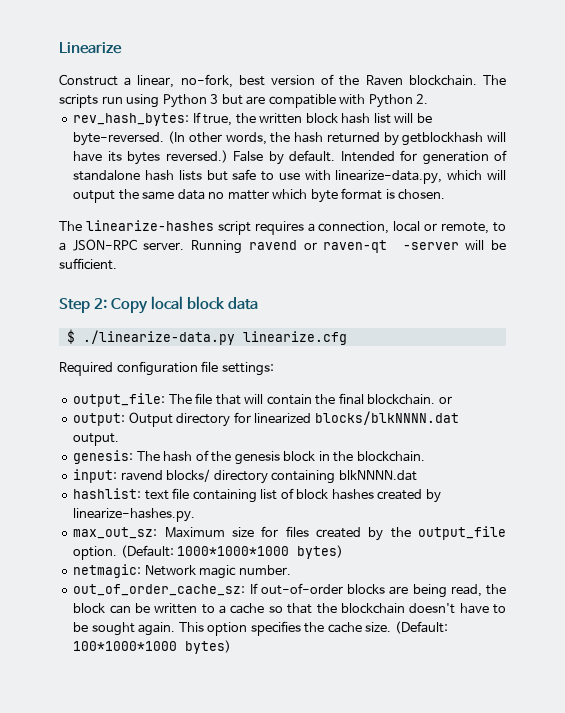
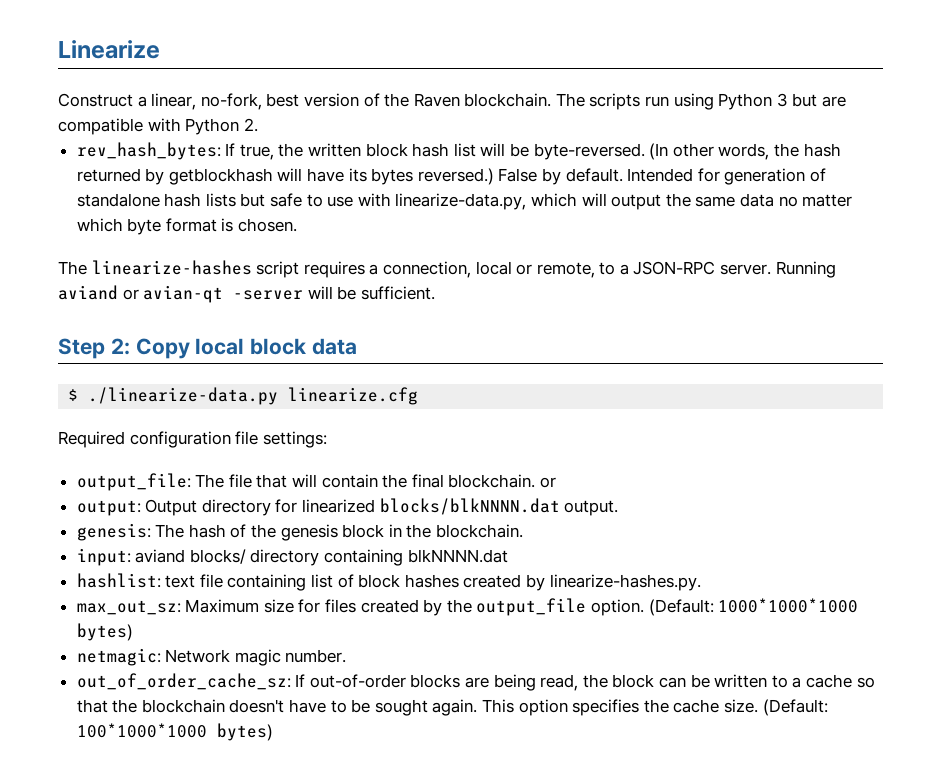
- Running ravend or raven-qt -server will be sufficient.
+ Running aviand or avian-qt -server will be sufficient.
- input: ravend blocks/ directory containing blkNNNN.dat
+ input: aviand blocks/ directory containing blkNNNN.dat

